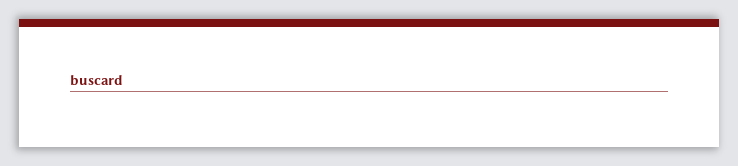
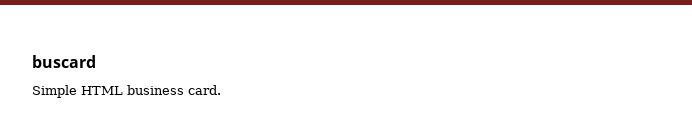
+ Simple HTML business card.

